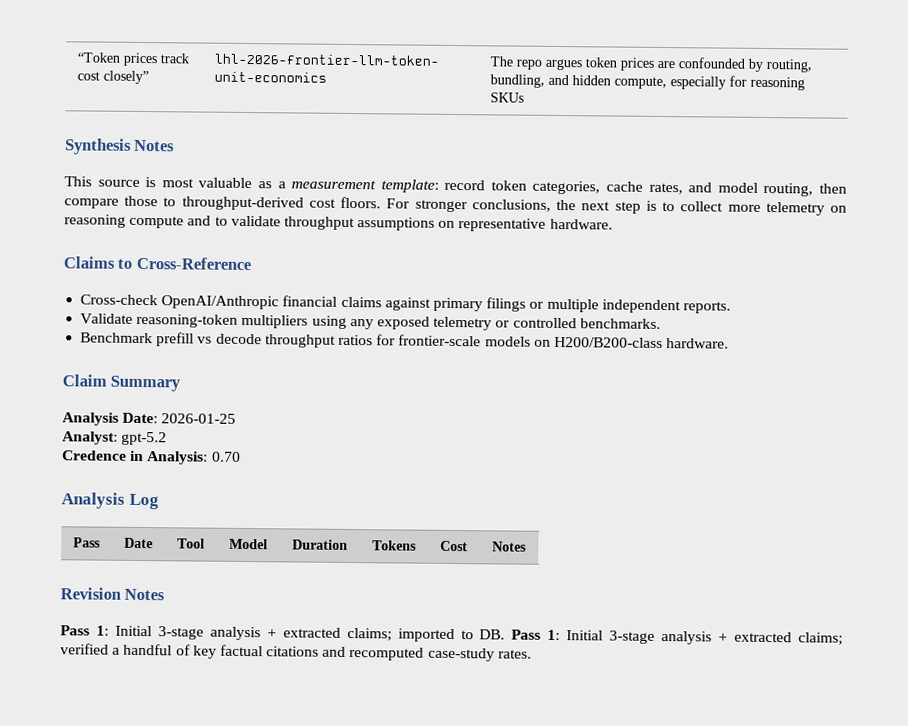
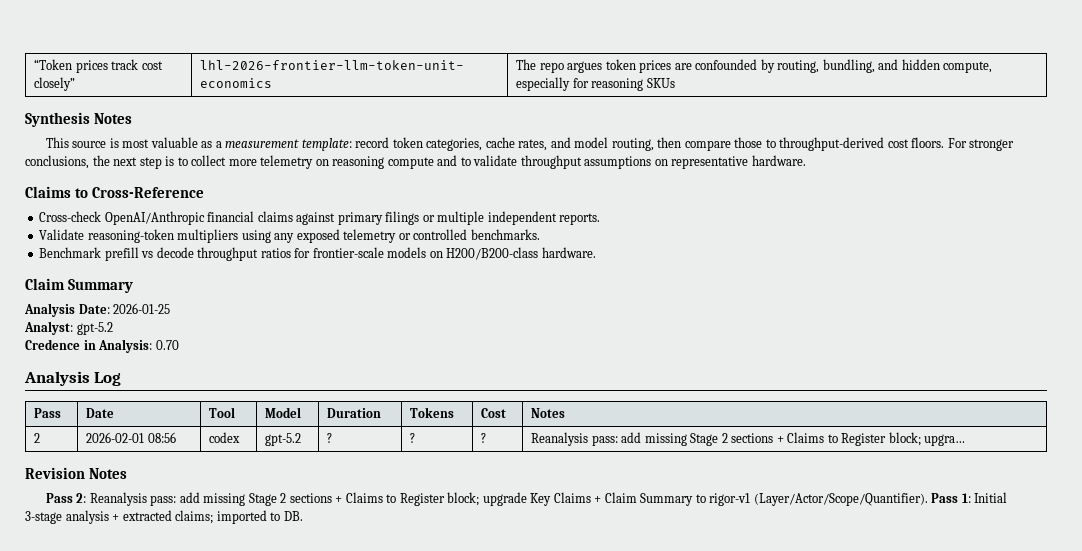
+ 2 | 2026-02-01 08:56 | codex | gpt-5.2 | ? | ? | ? | Reanalysis pass: add missing Stage 2 sections + Claims to Register block; upgra…
  Revision Notes
- Pass 1: Initial 3-stage analysis + extracted claims; imported to DB. Pass 1: Initial 3-stage analysis + extracted claims; verified a handful of key factual citations and recomputed case-study rates.
+ Pass 2: Reanalysis pass: add missing Stage 2 sections + Claims to Register block; upgrade Key Claims + Claim Summary to rigor-v1 (Layer/Actor/Scope/Quantifier). Pass 1: Initial 3-stage analysis + extracted claims; imported to DB.

